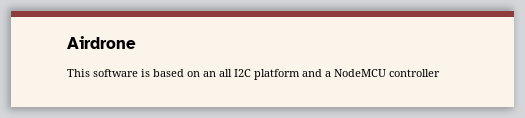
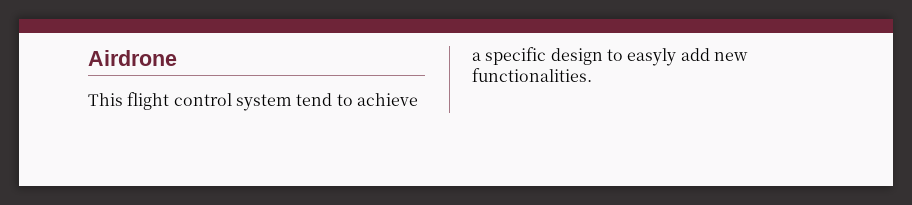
- This software is based on an all I2C platform and a NodeMCU controller
+ This flight control system tend to achieve a specific design to easyly add new functionalities.

